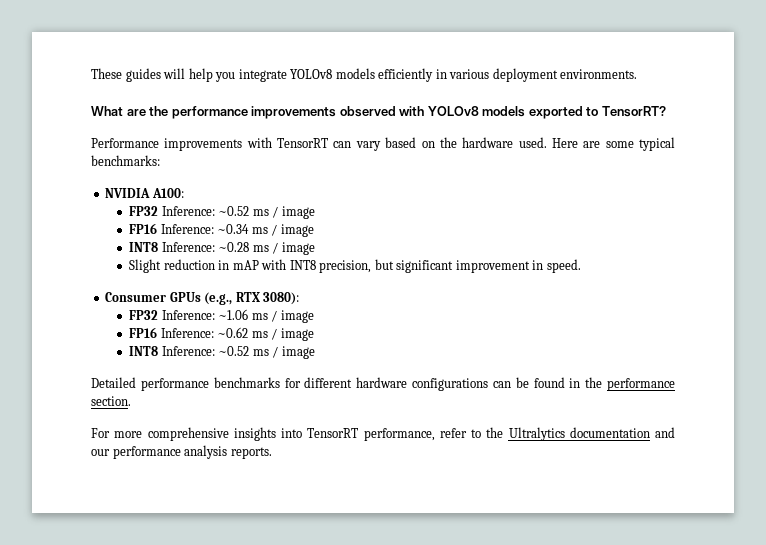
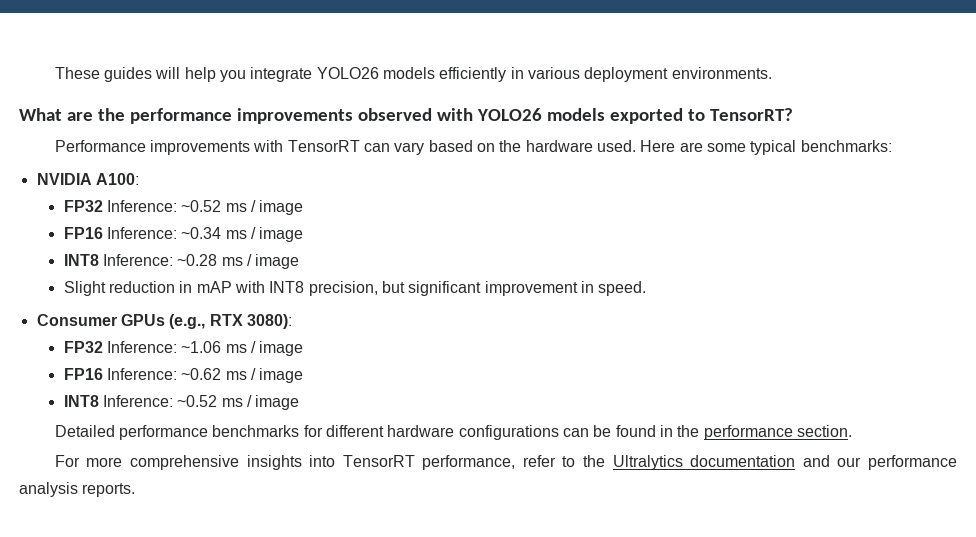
- These guides will help you integrate YOLOv8 models efficiently in various deployment environments.
+ These guides will help you integrate YOLO26 models efficiently in various deployment environments.
- What are the performance improvements observed with YOLOv8 models exported to TensorRT?
+ What are the performance improvements observed with YOLO26 models exported to TensorRT?

